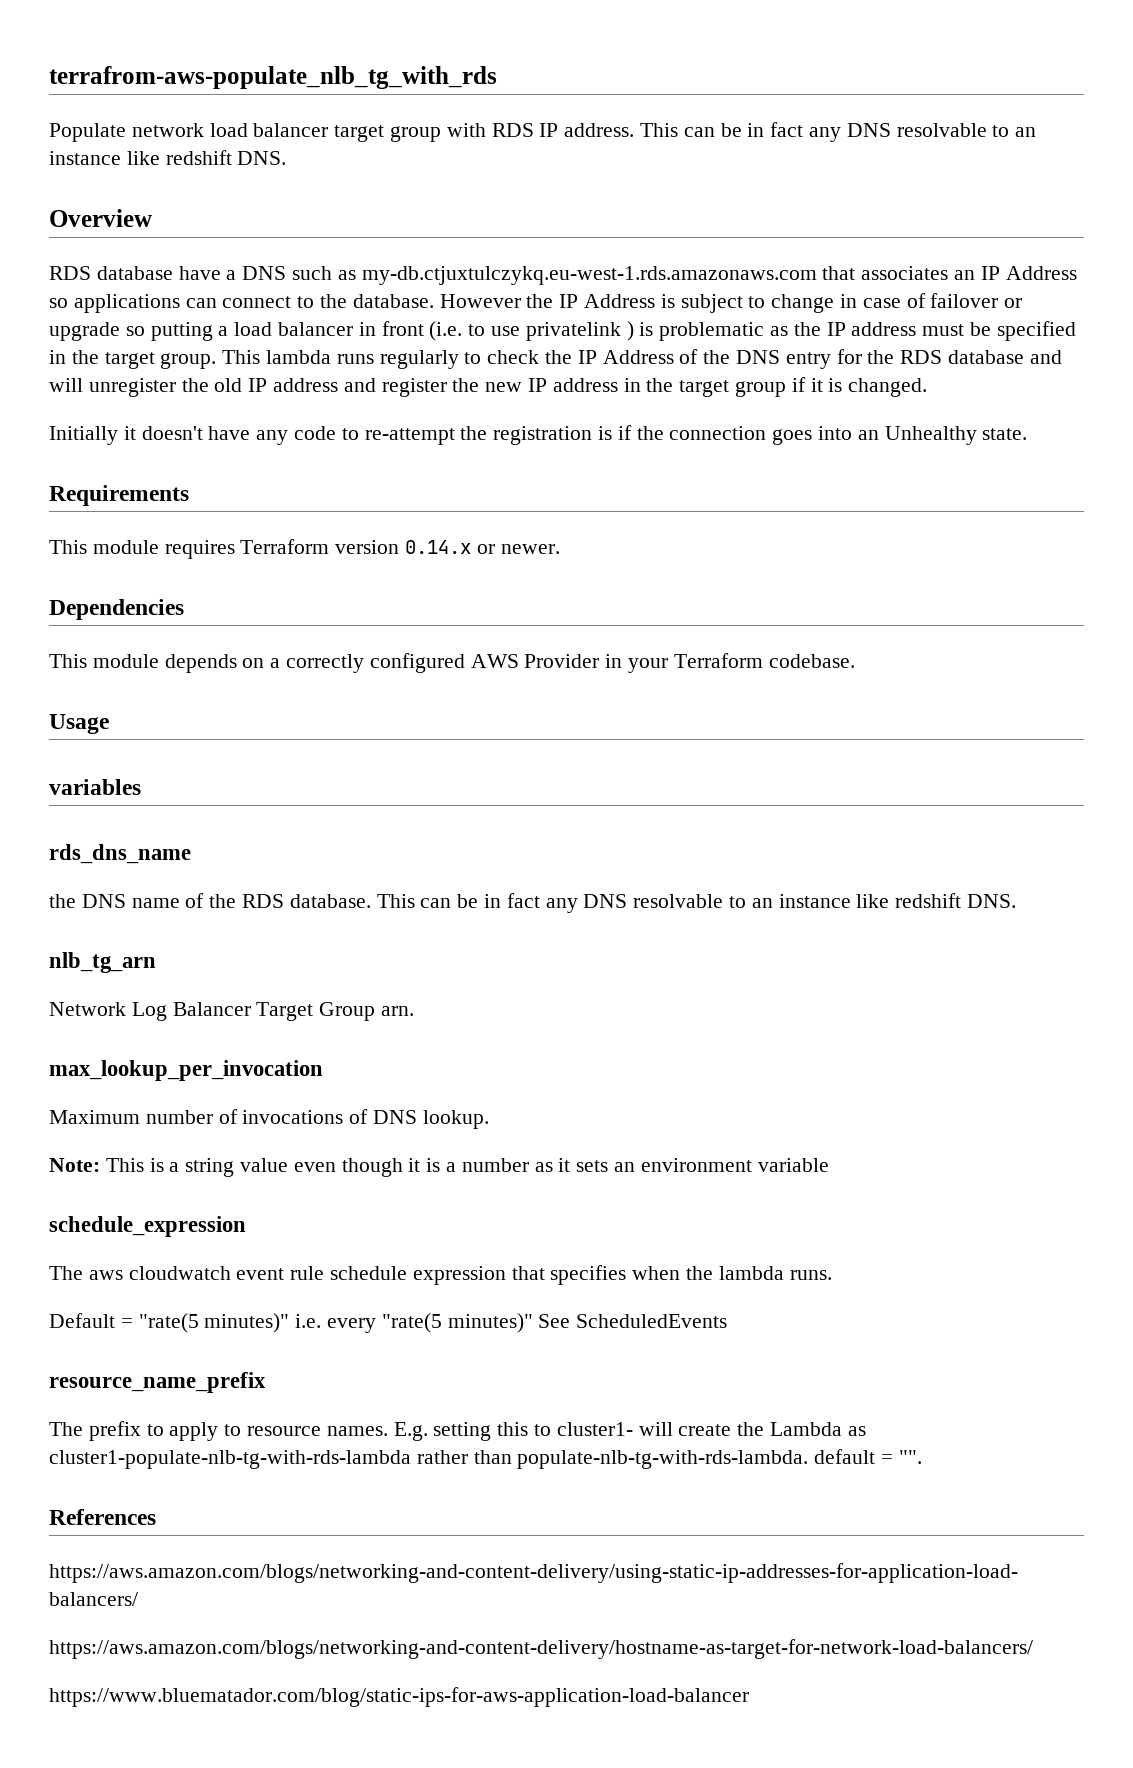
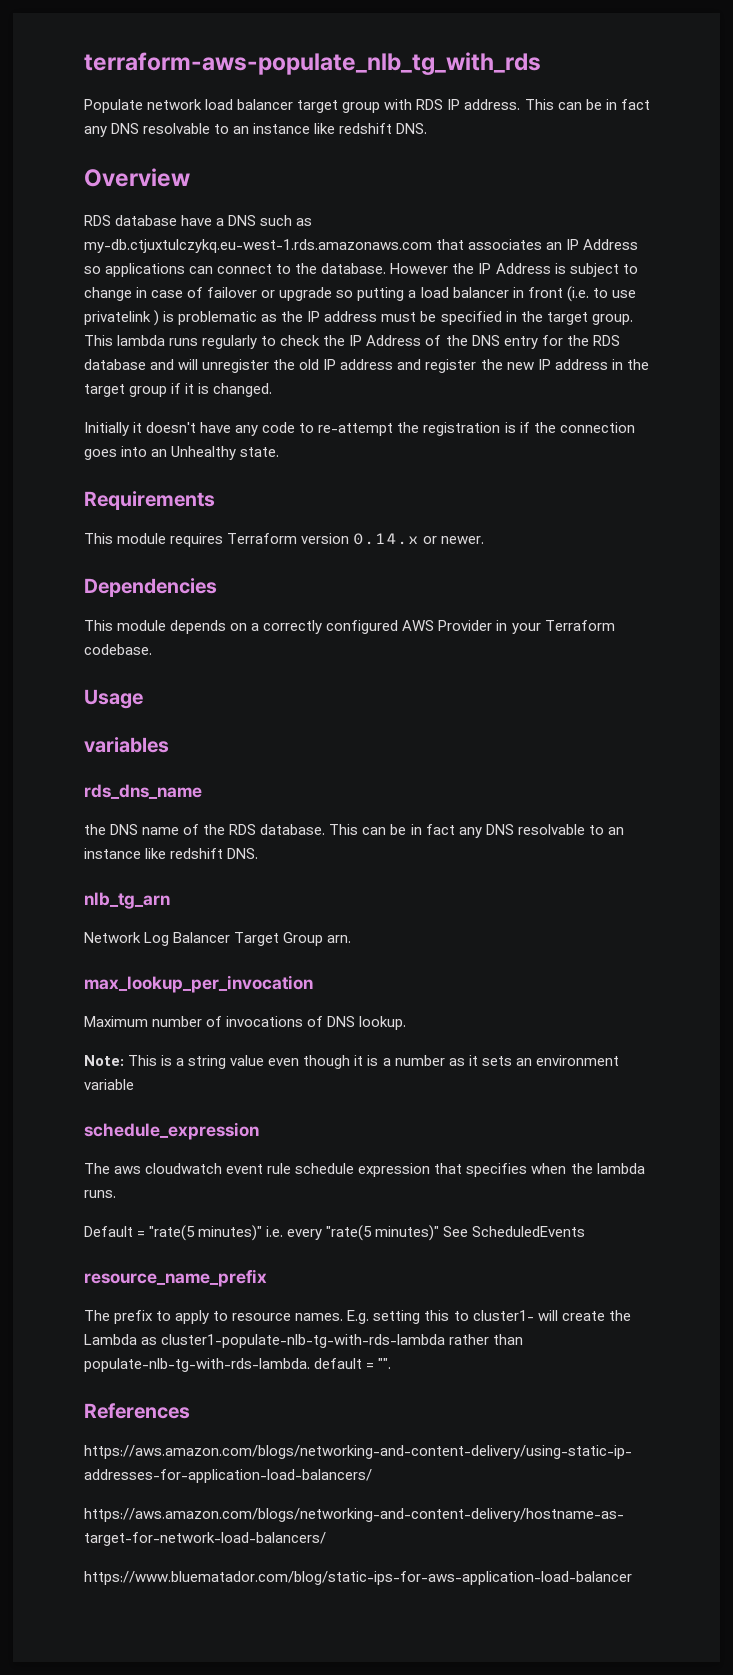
- terrafrom-aws-populate_nlb_tg_with_rds
+ terraform-aws-populate_nlb_tg_with_rds

